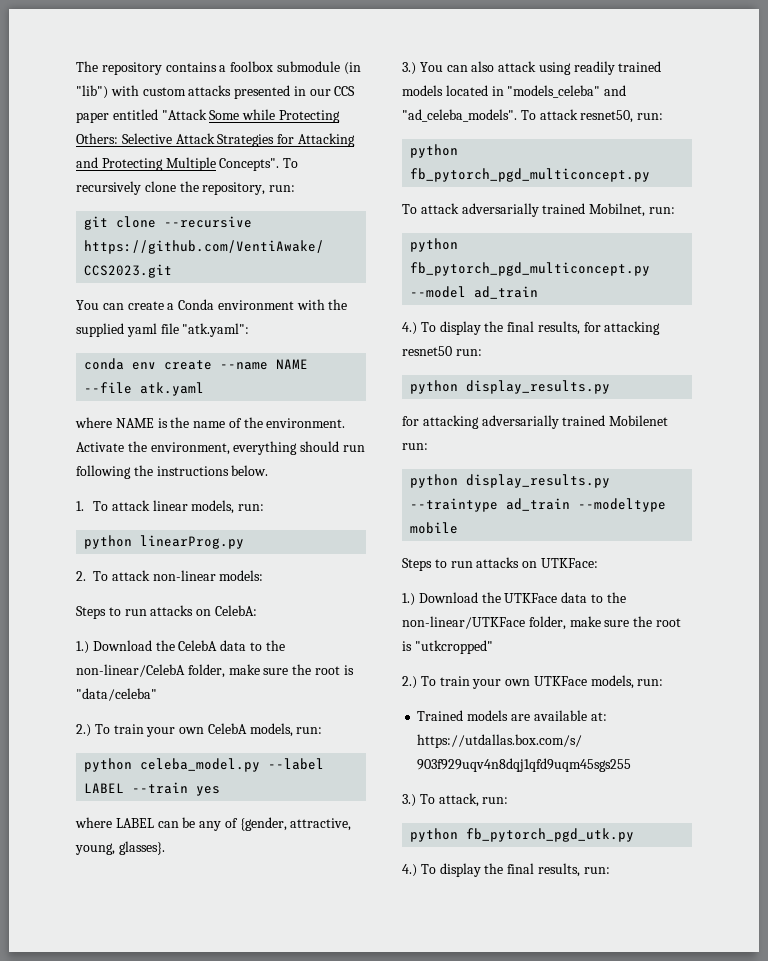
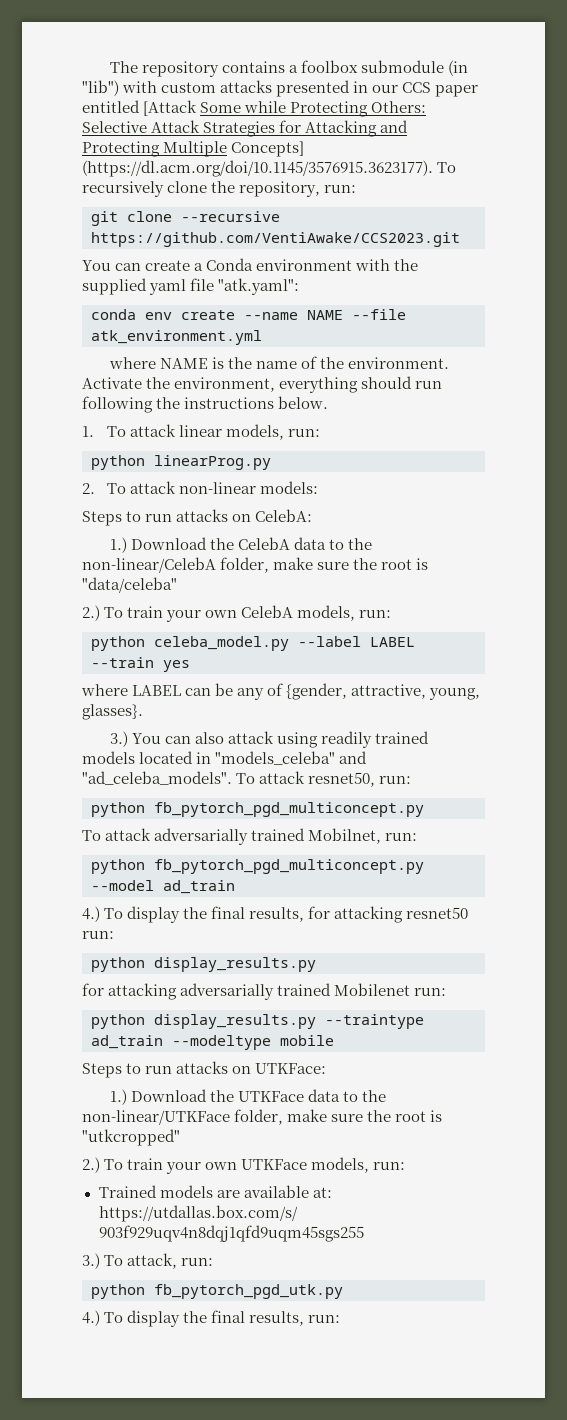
- The repository contains a foolbox submodule (in "lib") with custom attacks presented in our CCS paper entitled "Attack Some while Protecting Others: Selective Attack Strategies for Attacking and Protecting Multiple Concepts". To recursively clone the repository, run:
+ The repository contains a foolbox submodule (in "lib") with custom attacks presented in our CCS paper entitled [Attack Some while Protecting Others: Selective Attack Strategies for Attacking and Protecting Multiple Concepts] (https://dl.acm.org/doi/10.1145/3576915.3623177). To recursively clone the repository, run:
- conda env create --name NAME --file atk.yaml
+ conda env create --name NAME --file atk_environment.yml

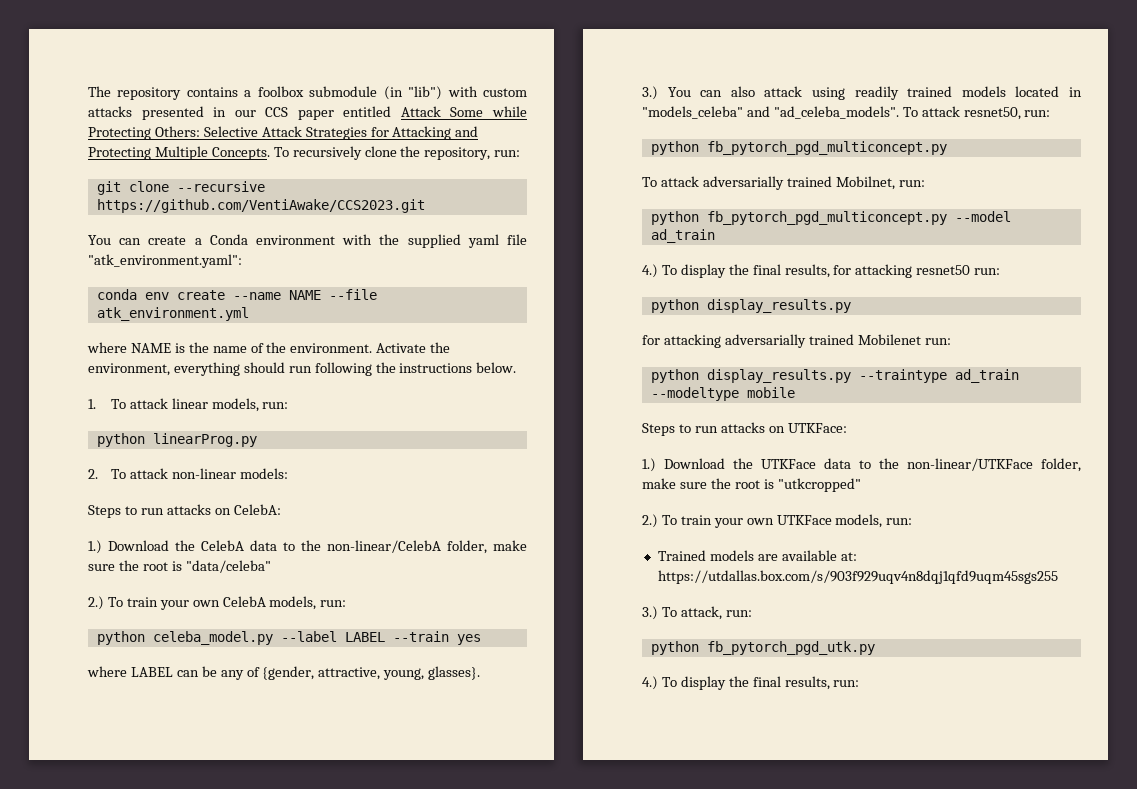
- The repository contains a foolbox submodule (in "lib") with custom attacks presented in our CCS paper entitled [Attack Some while Protecting Others: Selective Attack Strategies for Attacking and Protecting Multiple Concepts] (https://dl.acm.org/doi/10.1145/3576915.3623177). To recursively clone the repository, run:
+ The repository contains a foolbox submodule (in "lib") with custom attacks presented in our CCS paper entitled Attack Some while Protecting Others: Selective Attack Strategies for Attacking and Protecting Multiple Concepts. To recursively clone the repository, run:
- You can create a Conda environment with the supplied yaml file "atk.yaml":
+ You can create a Conda environment with the supplied yaml file "atk_environment.yaml":

